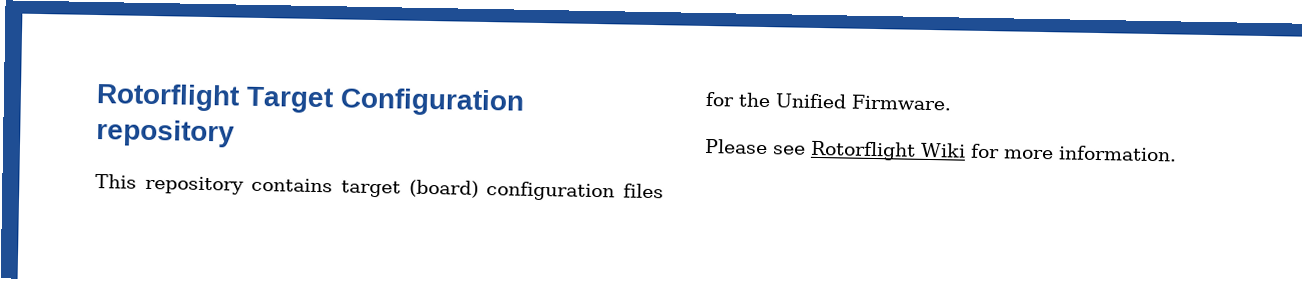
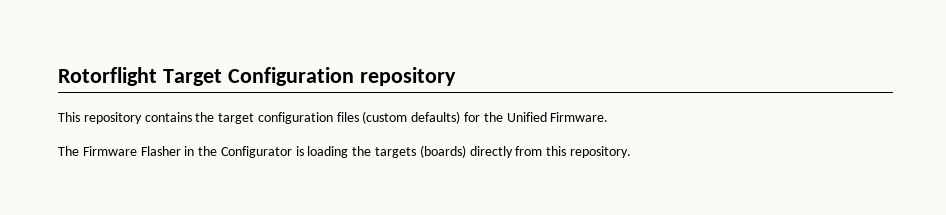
- This repository contains target (board) configuration files for the Unified Firmware.
- Please see Rotorflight Wiki for more information.
+ This repository contains the target configuration files (custom defaults) for the Unified Firmware.
+ The Firmware Flasher in the Configurator is loading the targets (boards) directly from this repository.

